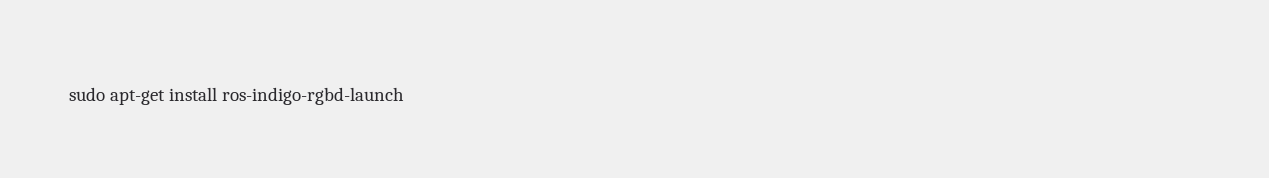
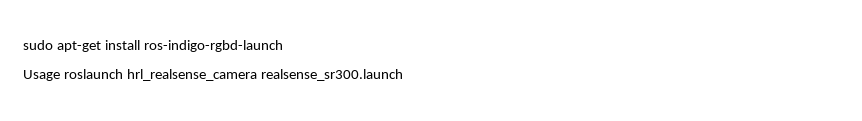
+ Usage roslaunch hrl_realsense_camera realsense_sr300.launch

